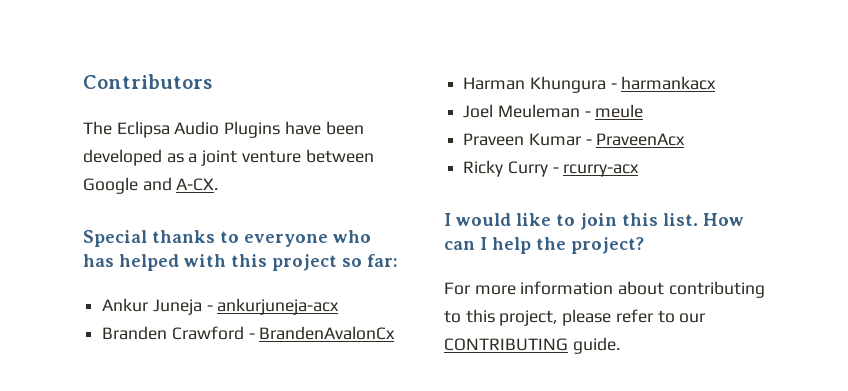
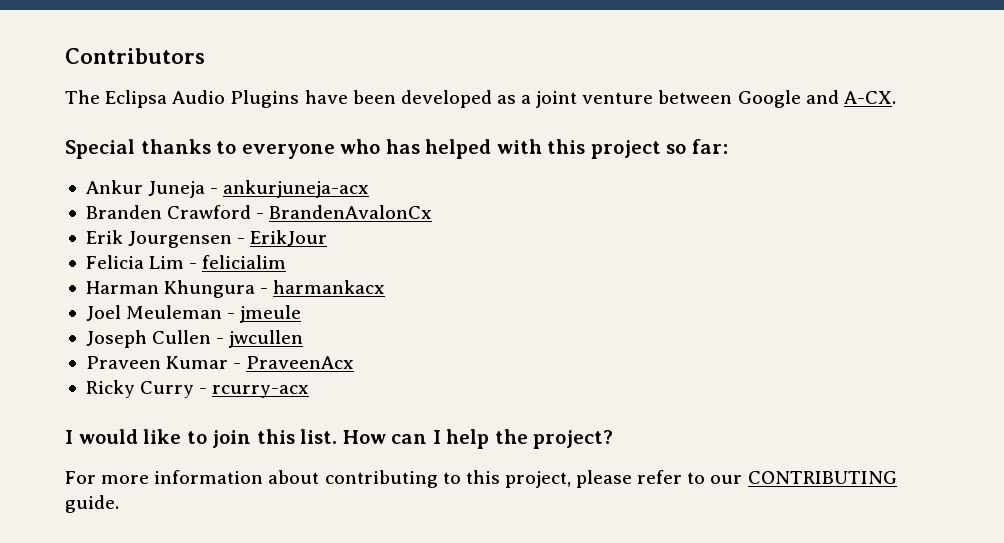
+ Erik Jourgensen - ErikJour
+ Felicia Lim - felicialim
- Joel Meuleman - meule
+ Joel Meuleman - jmeule
+ Joseph Cullen - jwcullen

